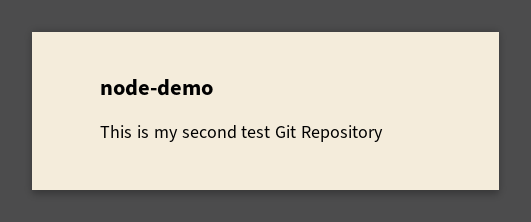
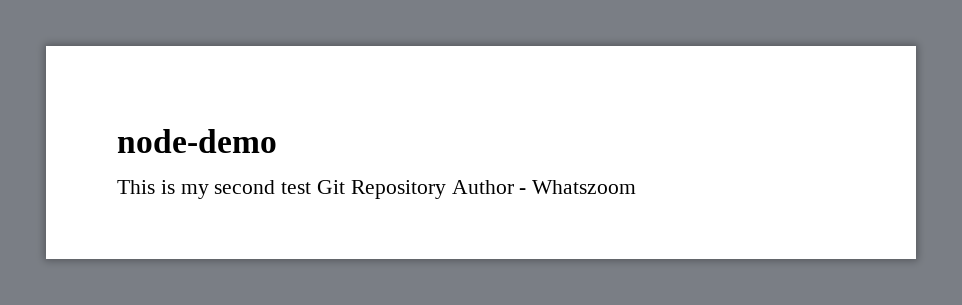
- This is my second test Git Repository
+ This is my second test Git Repository Author - Whatszoom

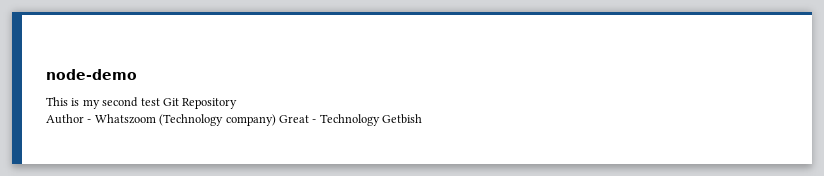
- This is my second test Git Repository Author - Whatszoom
+ This is my second test Git Repository
+ Author - Whatszoom (Technology company) Great - Technology Getbish

